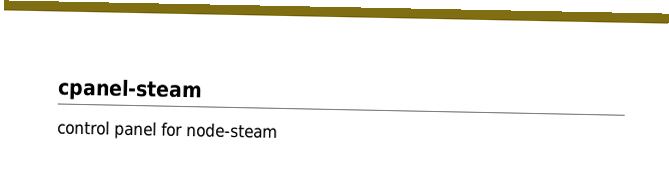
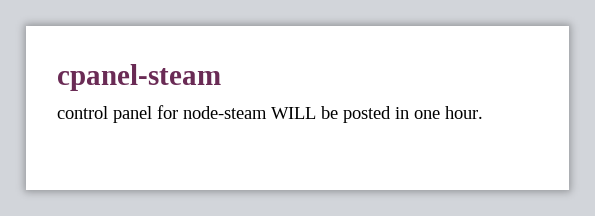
- control panel for node-steam
+ control panel for node-steam WILL be posted in one hour.

